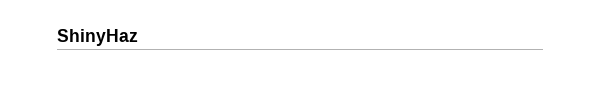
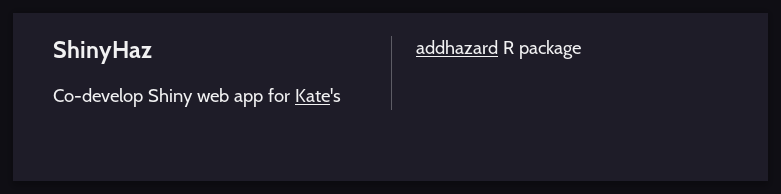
+ Co-develop Shiny web app for Kate's addhazard R package

